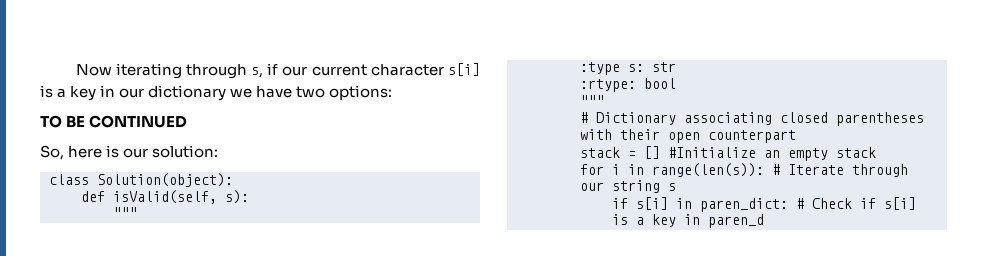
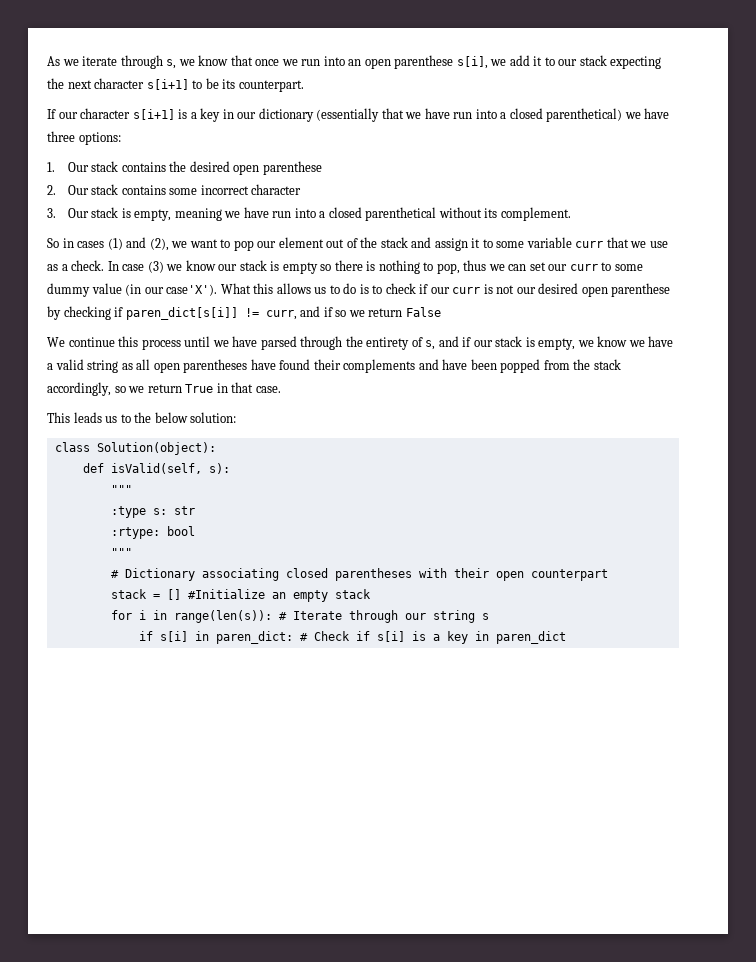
- Now iterating through s, if our current character s[i] is a key in our dictionary we have two options:
- TO BE CONTINUED
- So, here is our solution:
+ As we iterate through s, we know that once we run into an open parenthese s[i], we add it to our stack expecting the next character s[i+1] to be its counterpart.
+ If our character s[i+1] is a key in our dictionary (essentially that we have run into a closed parenthetical) we have three options:
+ 1. Our stack contains the desired open parenthese
+ 2. Our stack contains some incorrect character
+ 3. Our stack is empty, meaning we have run into a closed parenthetical without its complement.
+ So in cases (1) and (2), we want to pop our element out of the stack and assign it to some variable curr that we use as a check. In case (3) we know our stack is empty so there is nothing to pop, thus we can set our curr to some dummy value (in our case'X'). What this allows us to do is to check if our curr is not our desired open parenthese by checking if paren_dict[s[i]] != curr, and if so we return False
+ We continue this process until we have parsed through the entirety of s, and if our stack is empty, we know we have a valid string as all open parentheses have found their complements and have been popped from the stack accordingly, so we return True in that case.
+ This leads us to the below solution:
- if s[i] in paren_dict: # Check if s[i] is a key in paren_d
+ if s[i] in paren_dict: # Check if s[i] is a key in paren_dict

